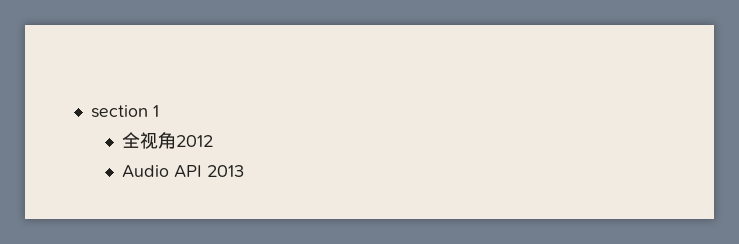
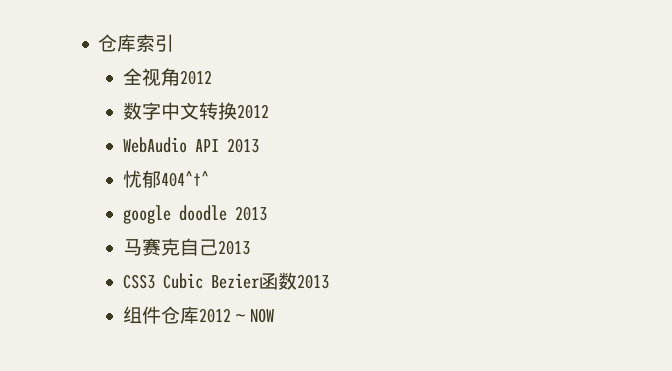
- section 1
+ 仓库索引
- Audio API 2013
+ 数字中文转换2012
+ WebAudio API 2013
+ 忧郁404^†^
+ google doodle 2013
+ 马赛克自己2013
+ CSS3 Cubic Bezier函数2013
+ 组件仓库2012～NOW

